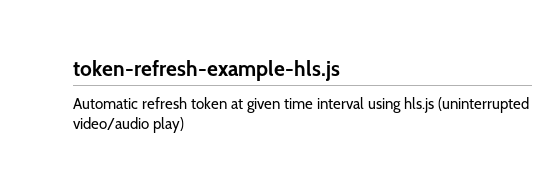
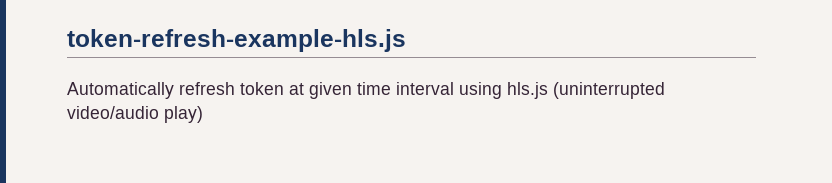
- Automatic refresh token at given time interval using hls.js (uninterrupted video/audio play)
+ Automatically refresh token at given time interval using hls.js (uninterrupted video/audio play)

